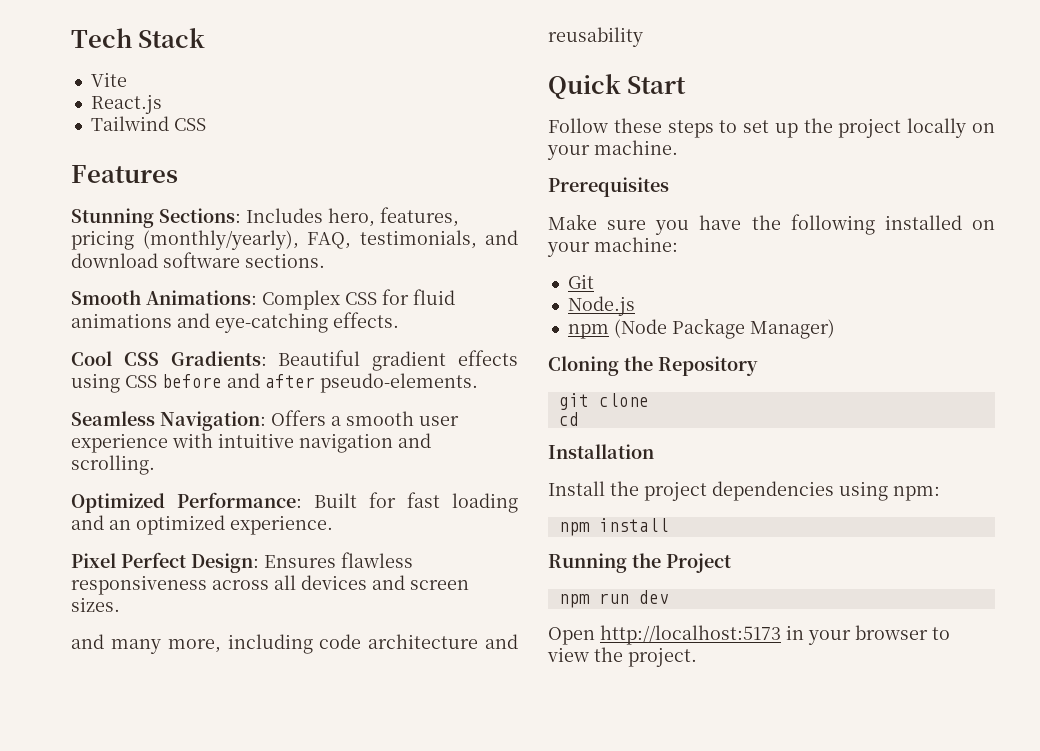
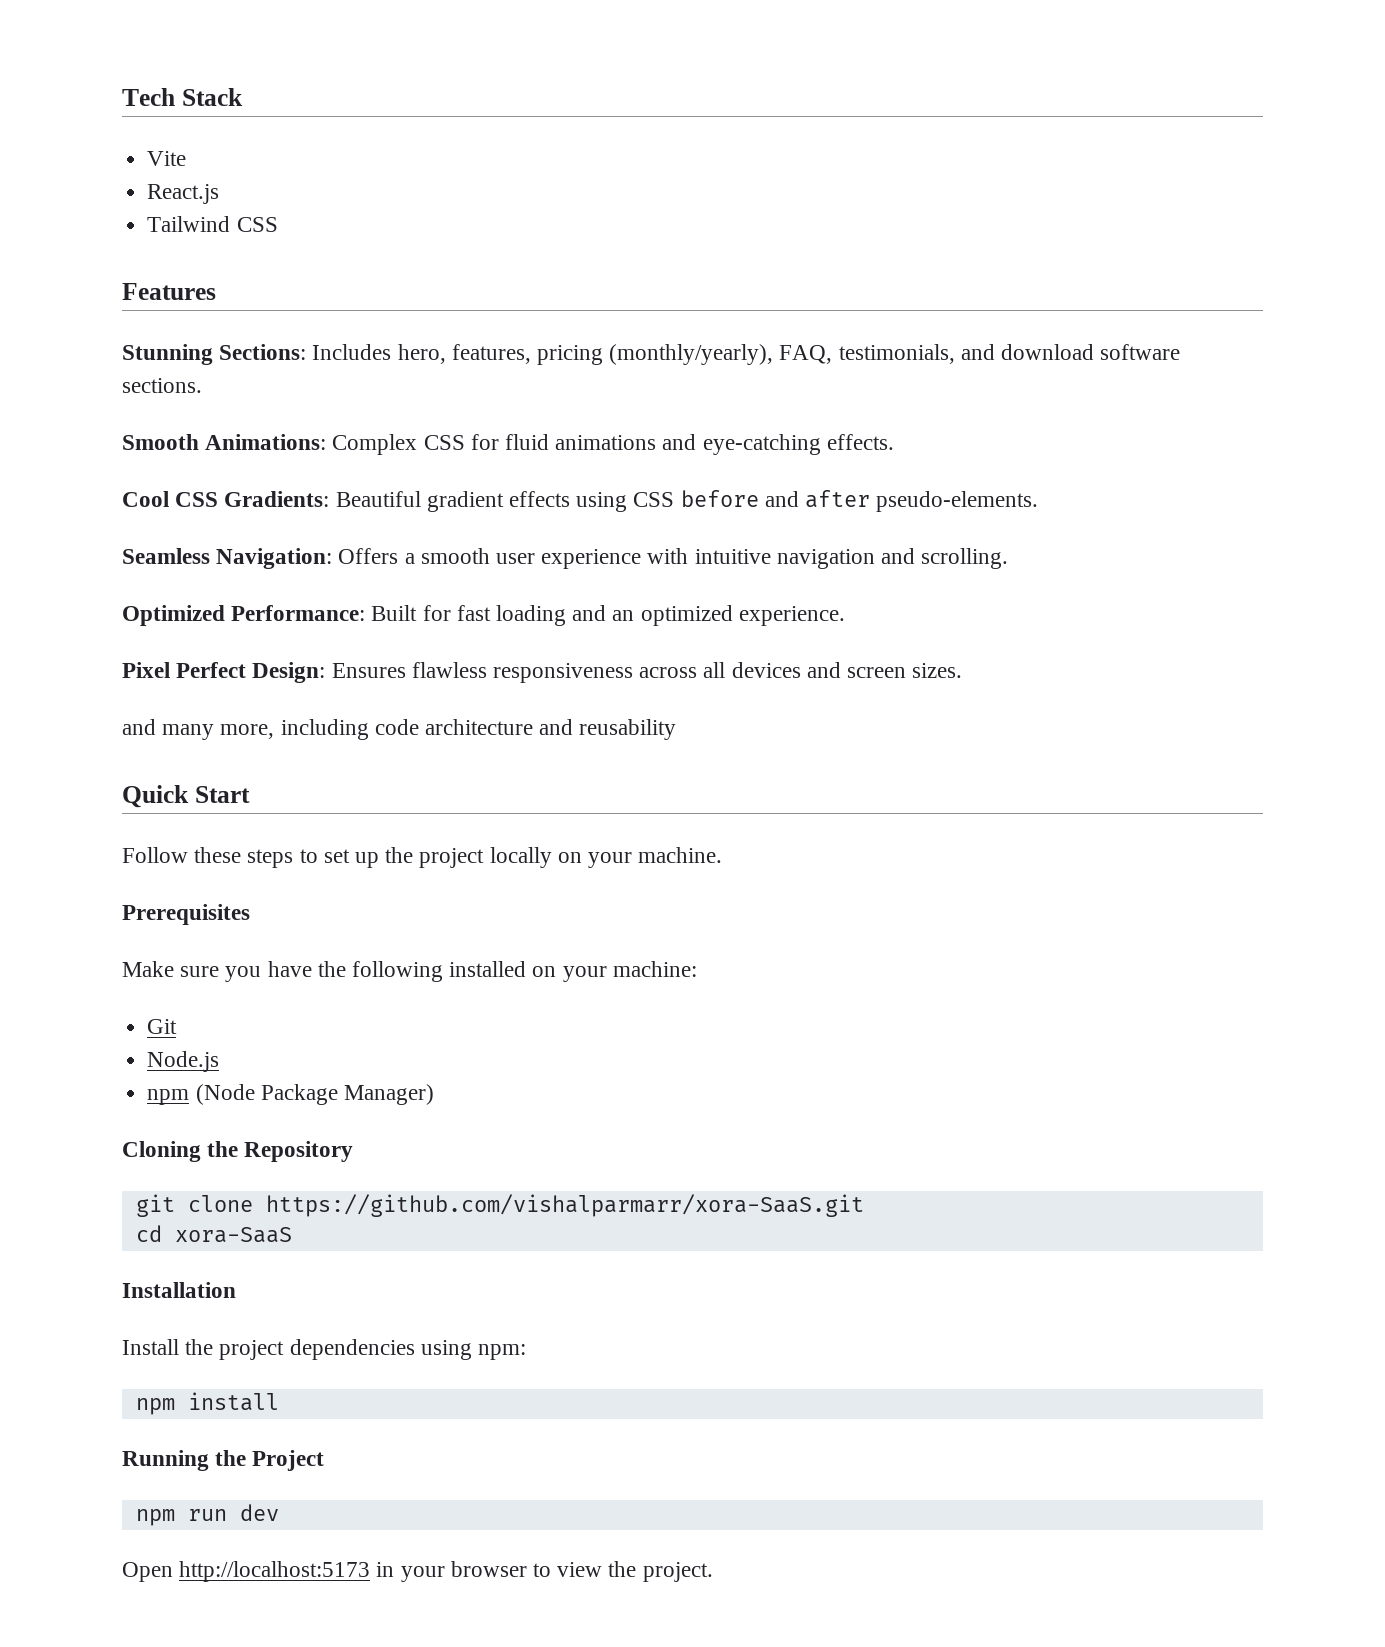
- git clone
+ git clone https://github.com/vishalparmarr/xora-SaaS.git
- cd
+ cd xora-SaaS

